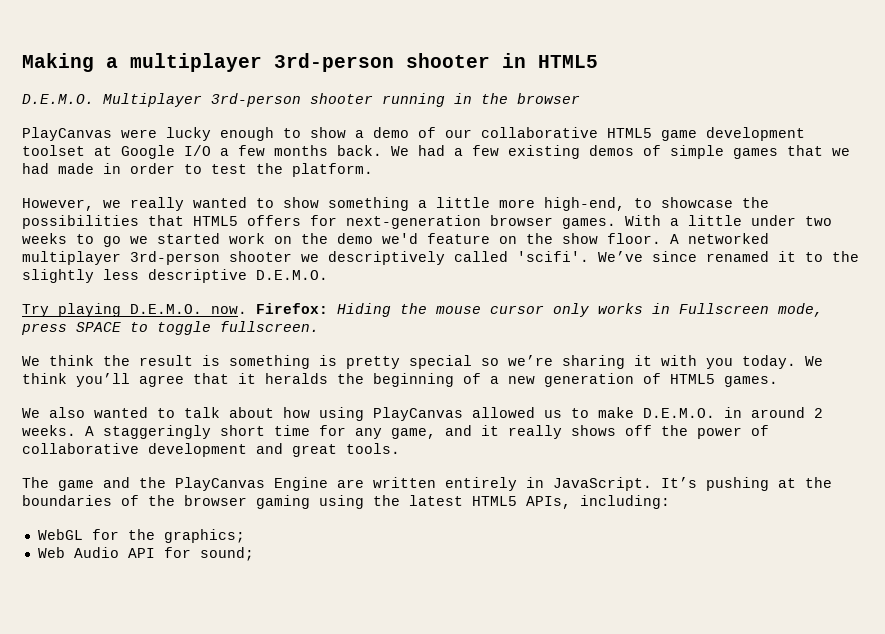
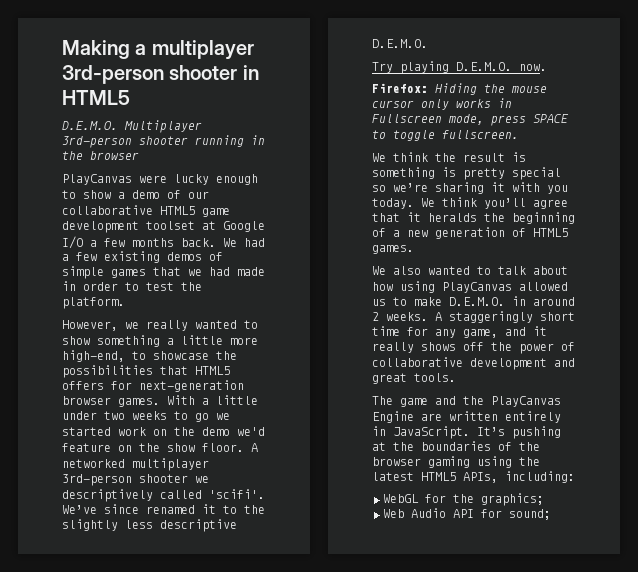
- Try playing D.E.M.O. now. Firefox: Hiding the mouse cursor only works in Fullscreen mode, press SPACE to toggle fullscreen.
+ Try playing D.E.M.O. now.
+ Firefox: Hiding the mouse cursor only works in Fullscreen mode, press SPACE to toggle fullscreen.

